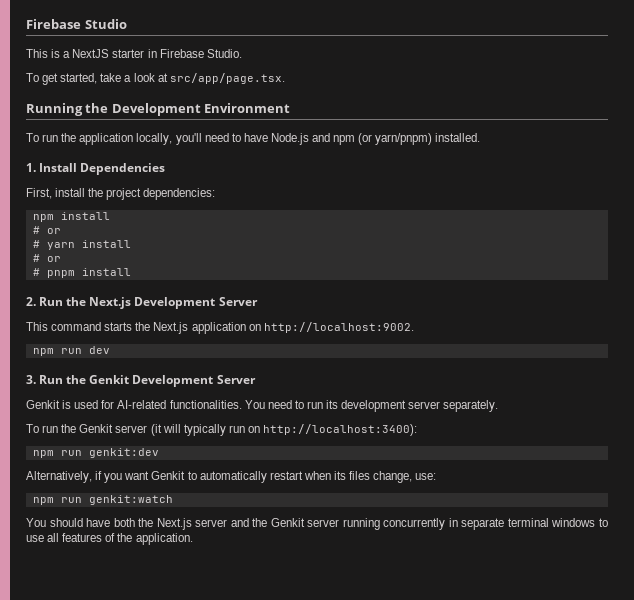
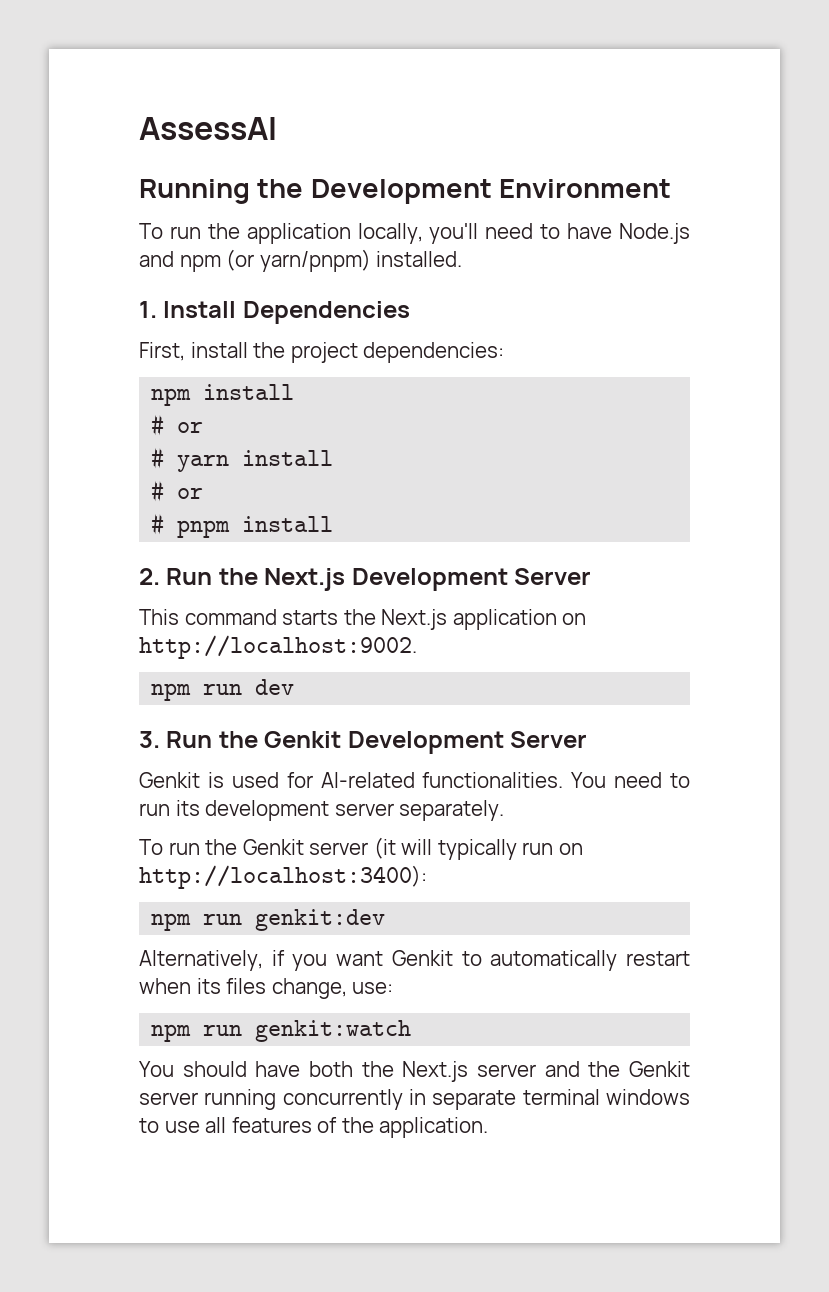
- Firebase Studio
- This is a NextJS starter in Firebase Studio.
- To get started, take a look at src/app/page.tsx.
+ AssessAI

